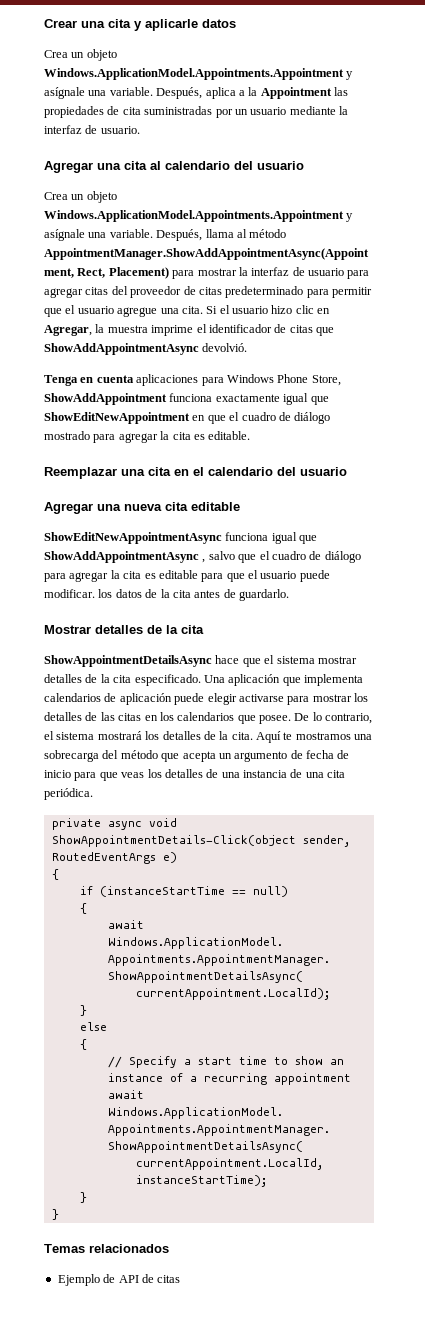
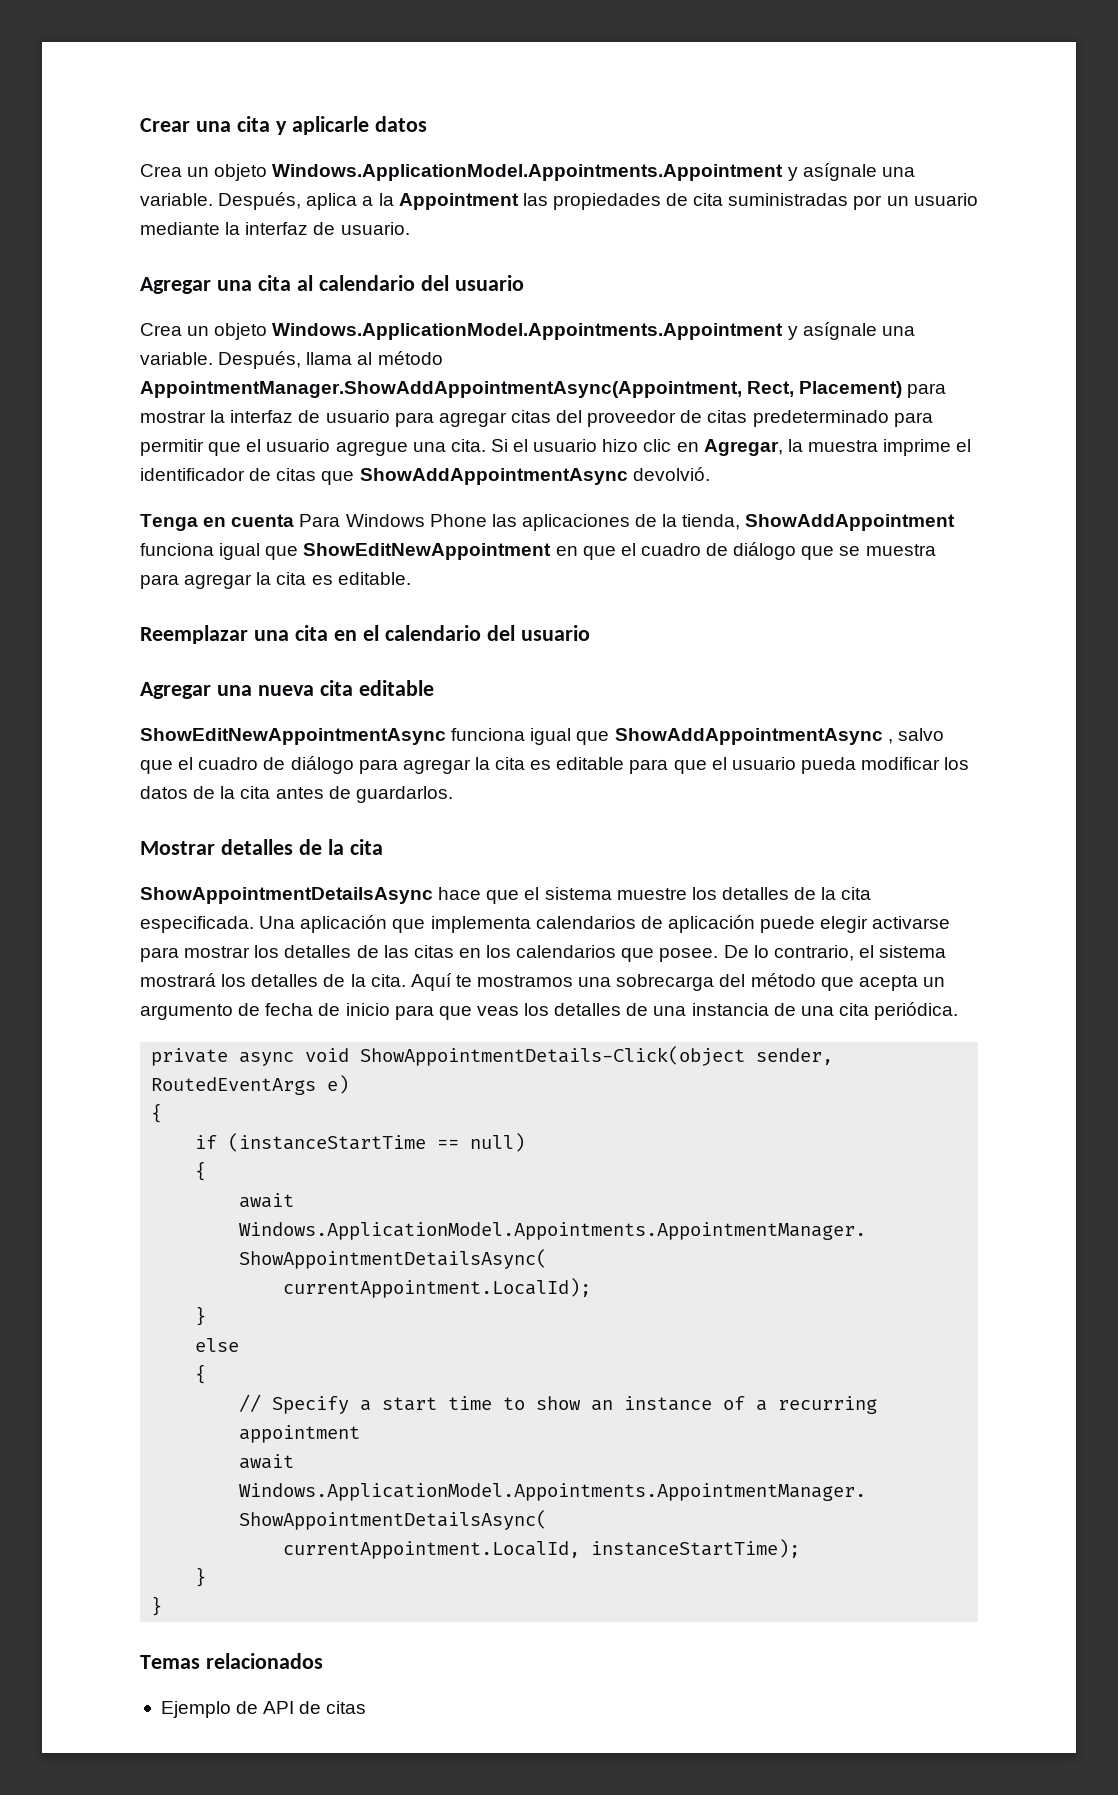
- Tenga en cuenta aplicaciones para Windows Phone Store, ShowAddAppointment funciona exactamente igual que ShowEditNewAppointment en que el cuadro de diálogo mostrado para agregar la cita es editable.
+ Tenga en cuenta Para Windows Phone las aplicaciones de la tienda, ShowAddAppointment funciona igual que ShowEditNewAppointment en que el cuadro de diálogo que se muestra para agregar la cita es editable.
- ShowEditNewAppointmentAsync funciona igual que ShowAddAppointmentAsync , salvo que el cuadro de diálogo para agregar la cita es editable para que el usuario puede modificar. los datos de la cita antes de guardarlo.
+ ShowEditNewAppointmentAsync funciona igual que ShowAddAppointmentAsync , salvo que el cuadro de diálogo para agregar la cita es editable para que el usuario pueda modificar los datos de la cita antes de guardarlos.
- ShowAppointmentDetailsAsync hace que el sistema mostrar detalles de la cita especificado.
+ ShowAppointmentDetailsAsync hace que el sistema muestre los detalles de la cita especificada.

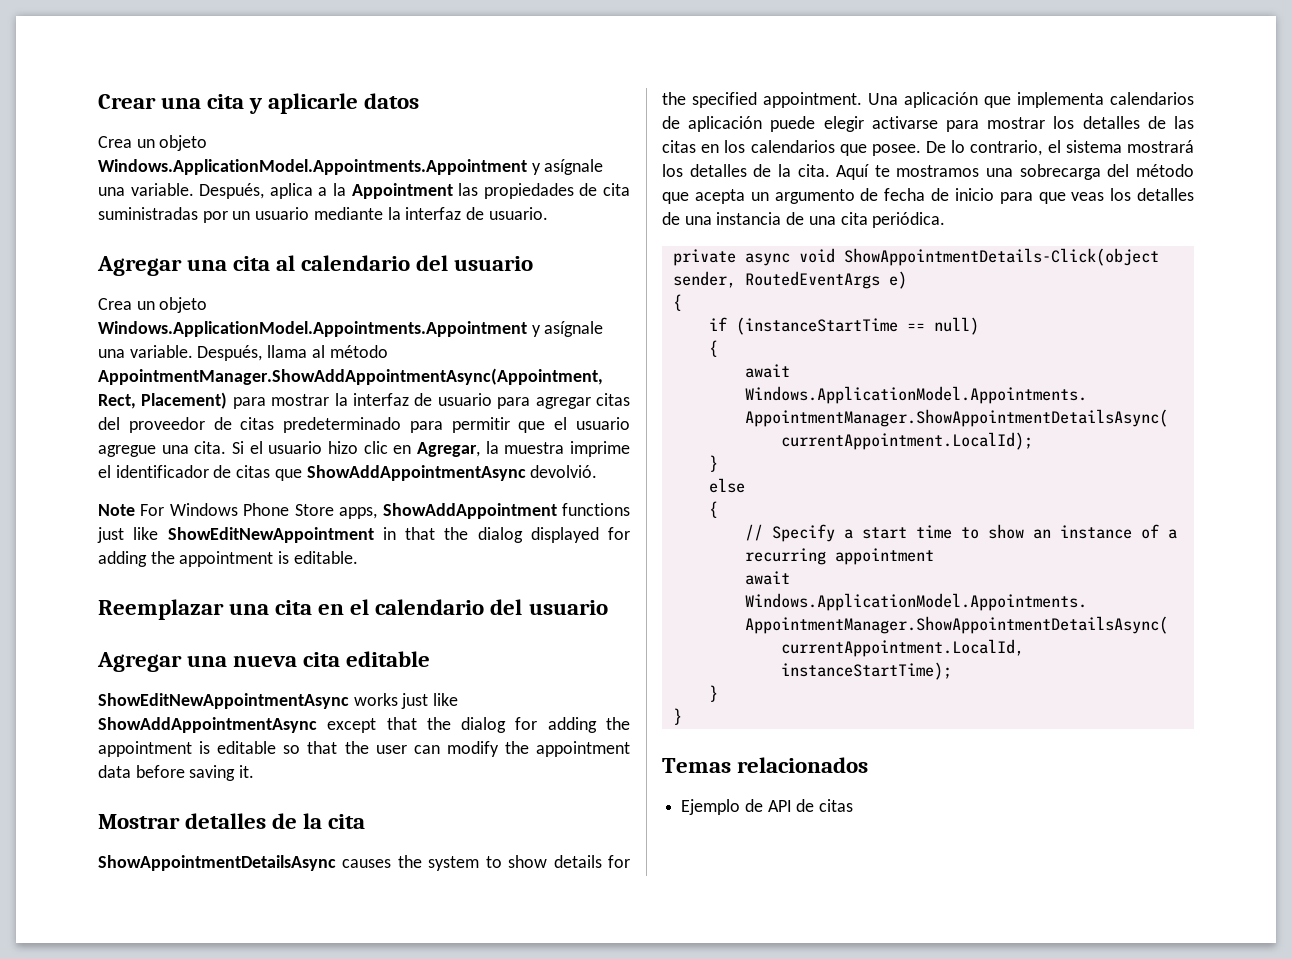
- Tenga en cuenta Para Windows Phone las aplicaciones de la tienda, ShowAddAppointment funciona igual que ShowEditNewAppointment en que el cuadro de diálogo que se muestra para agregar la cita es editable.
+ Note For Windows Phone Store apps, ShowAddAppointment functions just like ShowEditNewAppointment in that the dialog displayed for adding the appointment is editable.
- ShowEditNewAppointmentAsync funciona igual que ShowAddAppointmentAsync , salvo que el cuadro de diálogo para agregar la cita es editable para que el usuario pueda modificar los datos de la cita antes de guardarlos.
+ ShowEditNewAppointmentAsync works just like ShowAddAppointmentAsync except that the dialog for adding the appointment is editable so that the user can modify the appointment data before saving it.
- ShowAppointmentDetailsAsync hace que el sistema muestre los detalles de la cita especificada.
+ ShowAppointmentDetailsAsync causes the system to show details for the specified appointment.

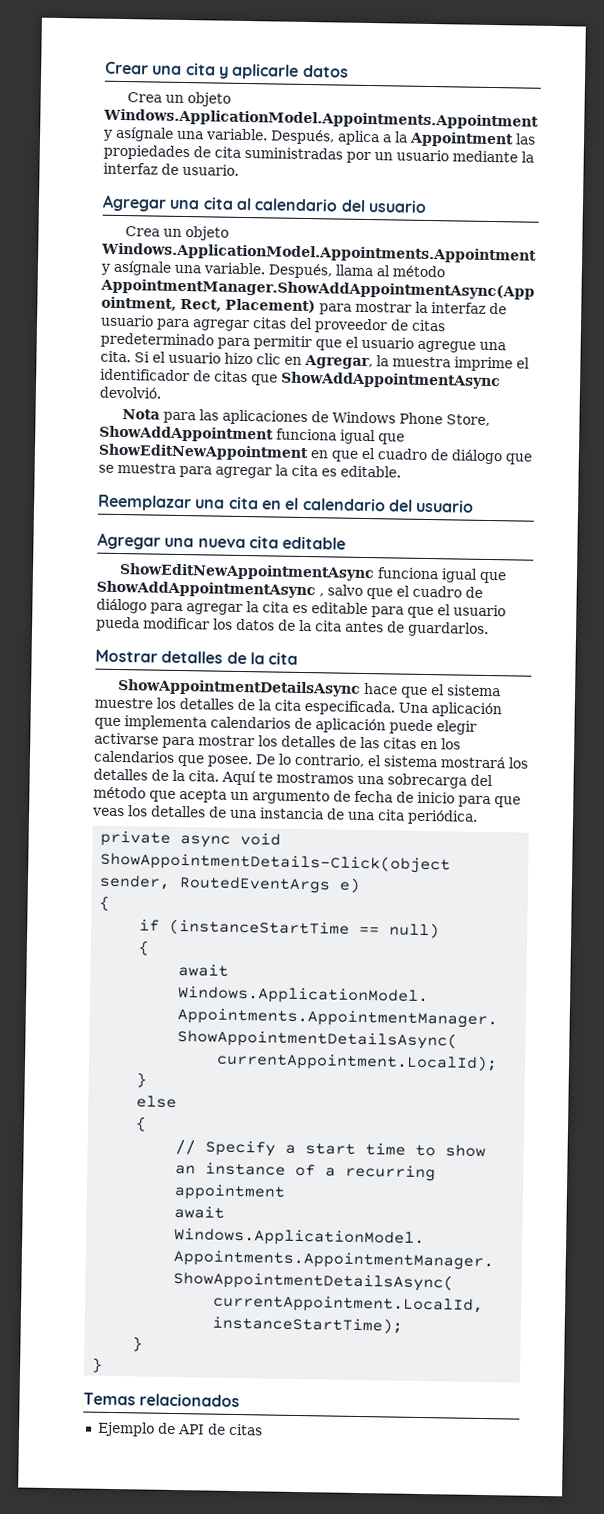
- Note For Windows Phone Store apps, ShowAddAppointment functions just like ShowEditNewAppointment in that the dialog displayed for adding the appointment is editable.
+ Nota para las aplicaciones de Windows Phone Store, ShowAddAppointment funciona igual que ShowEditNewAppointment en que el cuadro de diálogo que se muestra para agregar la cita es editable.
- ShowEditNewAppointmentAsync works just like ShowAddAppointmentAsync except that the dialog for adding the appointment is editable so that the user can modify the appointment data before saving it.
+ ShowEditNewAppointmentAsync funciona igual que ShowAddAppointmentAsync , salvo que el cuadro de diálogo para agregar la cita es editable para que el usuario pueda modificar los datos de la cita antes de guardarlos.
- ShowAppointmentDetailsAsync causes the system to show details for the specified appointment.
+ ShowAppointmentDetailsAsync hace que el sistema muestre los detalles de la cita especificada.

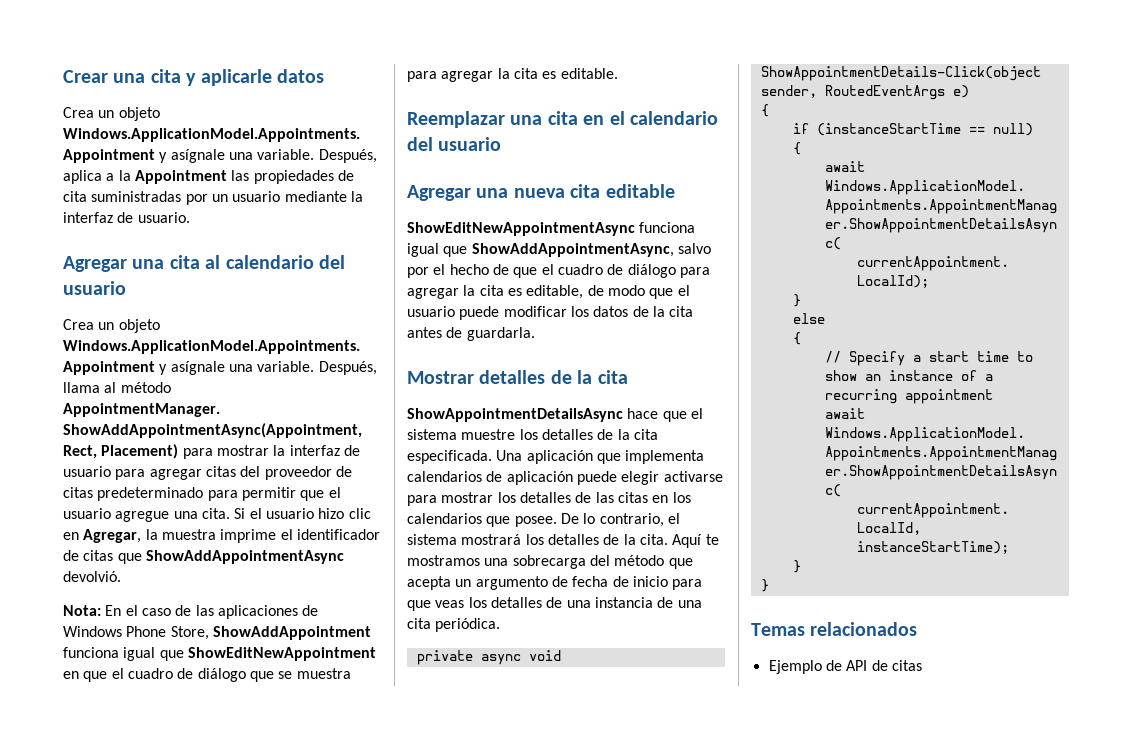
- Nota para las aplicaciones de Windows Phone Store, ShowAddAppointment funciona igual que ShowEditNewAppointment en que el cuadro de diálogo que se muestra para agregar la cita es editable.
+ Nota: En el caso de las aplicaciones de Windows Phone Store, ShowAddAppointment funciona igual que ShowEditNewAppointment en que el cuadro de diálogo que se muestra para agregar la cita es editable.
- ShowEditNewAppointmentAsync funciona igual que ShowAddAppointmentAsync , salvo que el cuadro de diálogo para agregar la cita es editable para que el usuario pueda modificar los datos de la cita antes de guardarlos.
+ ShowEditNewAppointmentAsync funciona igual que ShowAddAppointmentAsync, salvo por el hecho de que el cuadro de diálogo para agregar la cita es editable, de modo que el usuario puede modificar los datos de la cita antes de guardarla.

